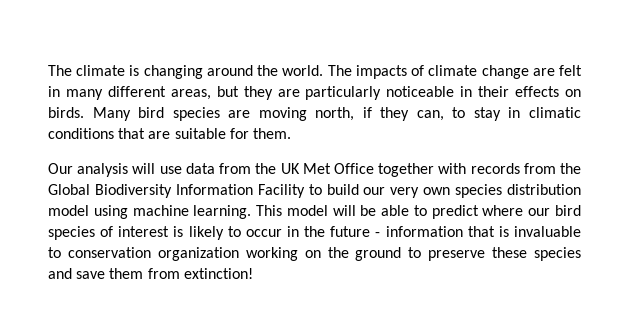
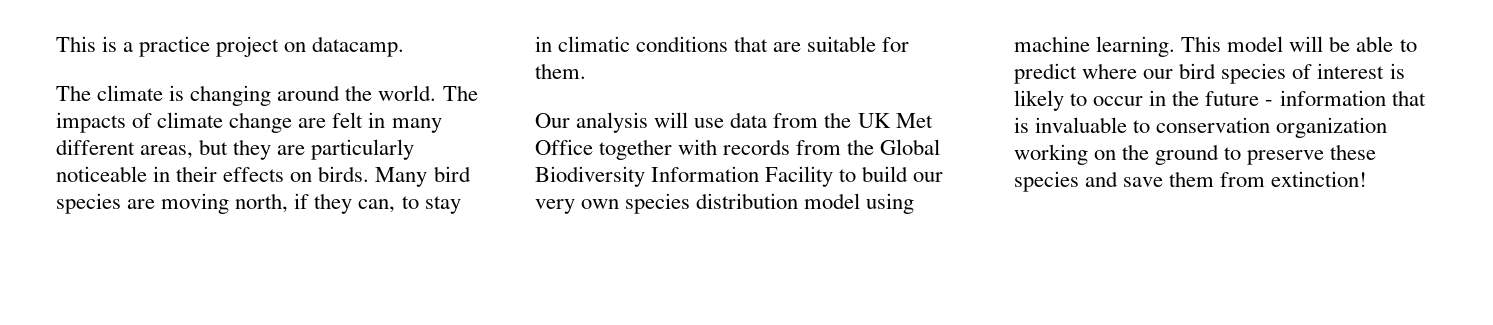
+ This is a practice project on datacamp.

